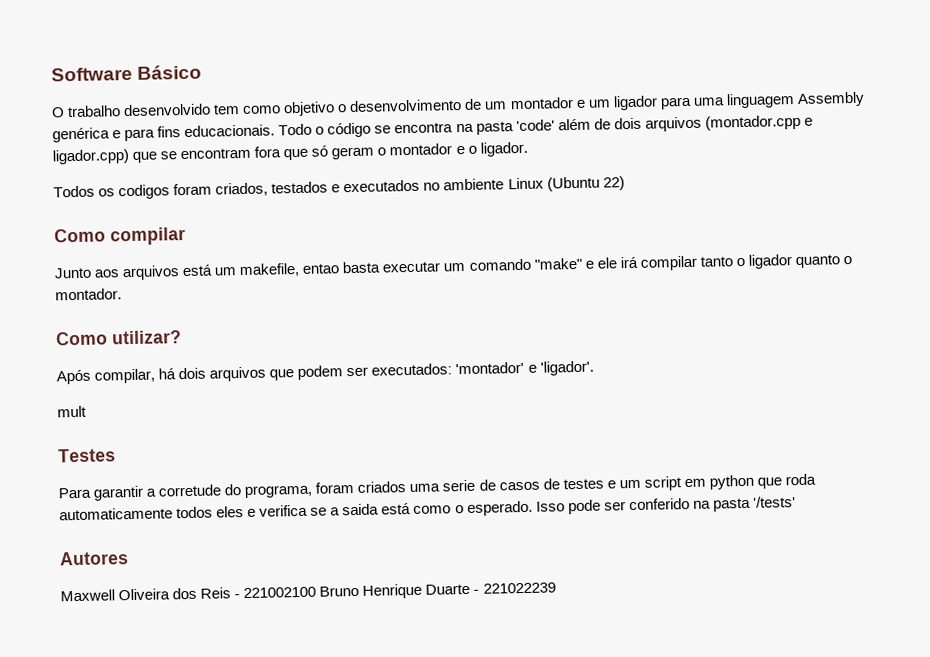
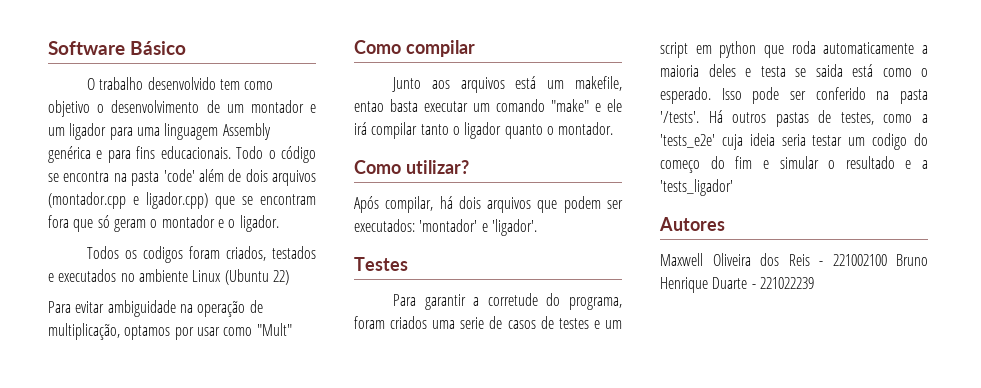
+ Para evitar ambiguidade na operação de multiplicação, optamos por usar como "Mult"
- mult
- Para garantir a corretude do programa, foram criados uma serie de casos de testes e um script em python que roda automaticamente todos eles e verifica se a saida está como o esperado.
+ Para garantir a corretude do programa, foram criados uma serie de casos de testes e um script em python que roda automaticamente a maioria deles e testa se saida está como o esperado.
- Isso pode ser conferido na pasta '/tests'
+ Isso pode ser conferido na pasta '/tests'. Há outros pastas de testes, como a 'tests_e2e' cuja ideia seria testar um codigo do começo do fim e simular o resultado e a 'tests_ligador'

